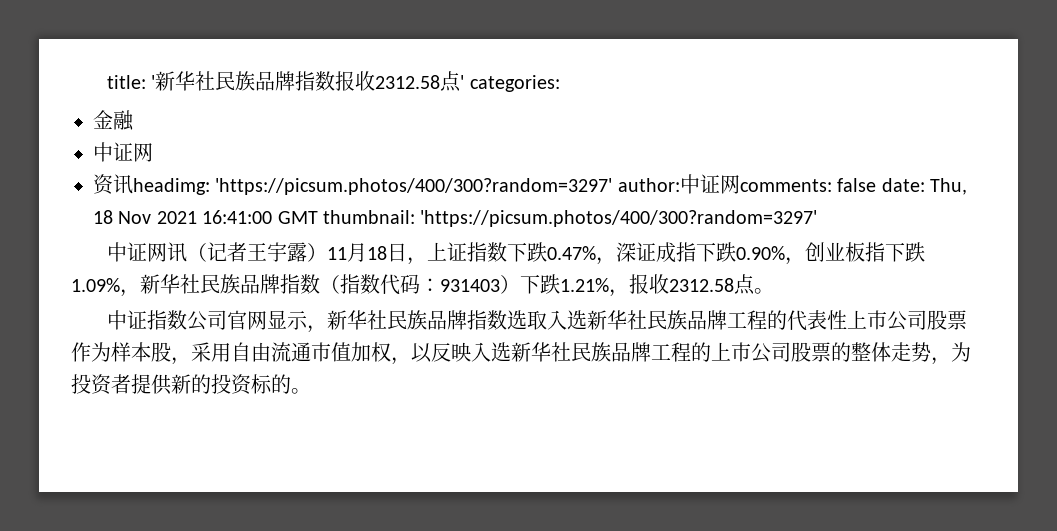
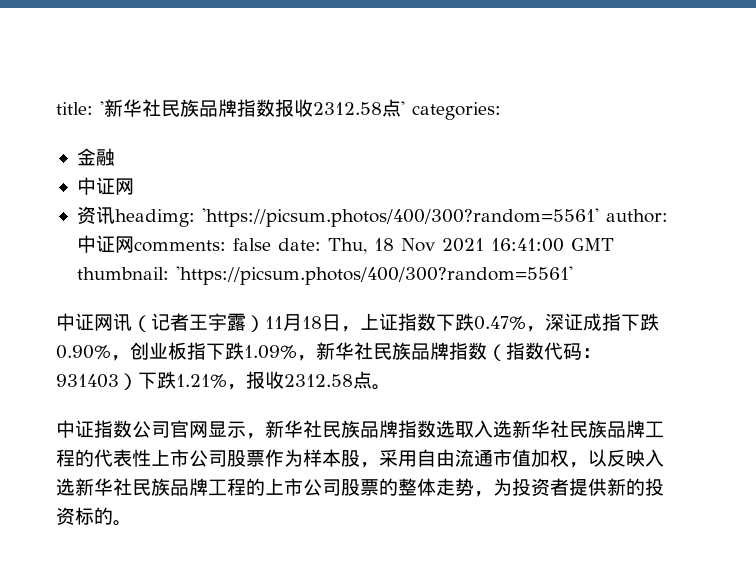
- 资讯headimg: 'https://picsum.photos/400/300?random=3297' author:中证网comments: false date: Thu, 18 Nov 2021 16:41:00 GMT thumbnail: 'https://picsum.photos/400/300?random=3297'
+ 资讯headimg: 'https://picsum.photos/400/300?random=5561' author:中证网comments: false date: Thu, 18 Nov 2021 16:41:00 GMT thumbnail: 'https://picsum.photos/400/300?random=5561'

